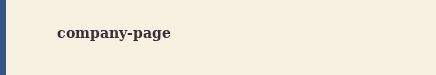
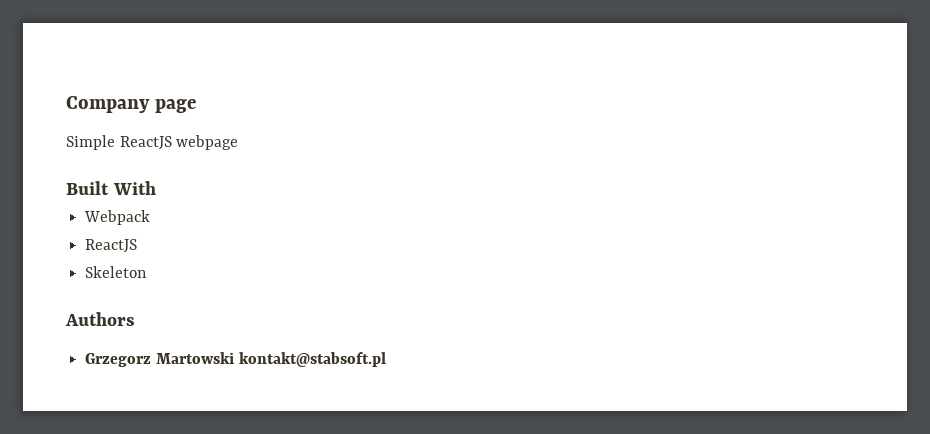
- company-page
+ Company page
+ Simple ReactJS webpage
+ Built With
+ Webpack
+ ReactJS
+ Skeleton
+ Authors
+ Grzegorz Martowski kontakt@stabsoft.pl

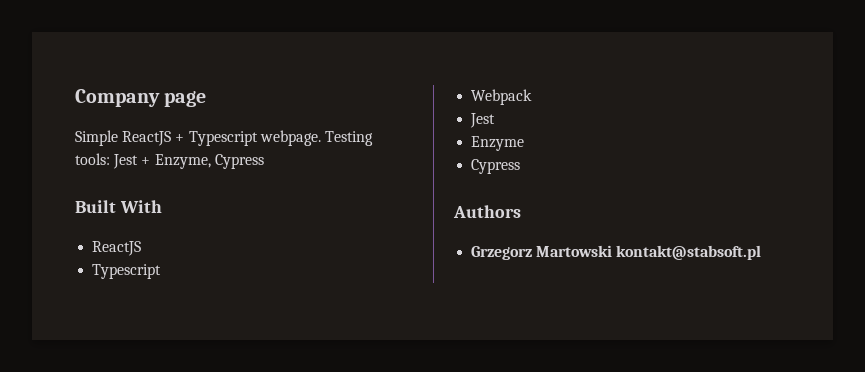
- Simple ReactJS webpage
+ Simple ReactJS + Typescript webpage. Testing tools: Jest + Enzyme, Cypress
  Built With
+ ReactJS
+ Typescript
  Webpack
- ReactJS
- Skeleton
+ Jest
+ Enzyme
+ Cypress

